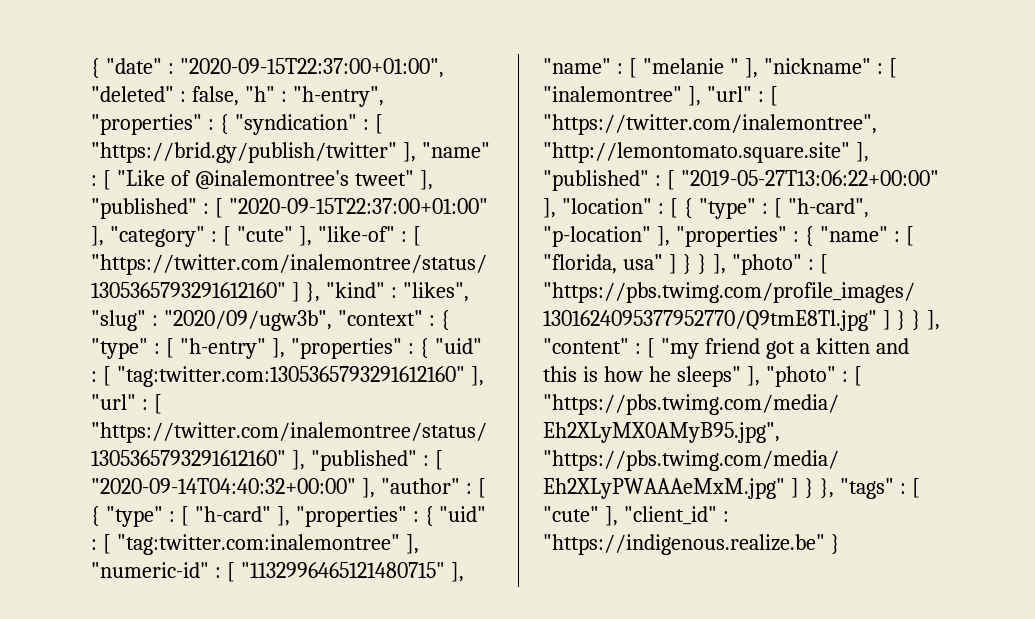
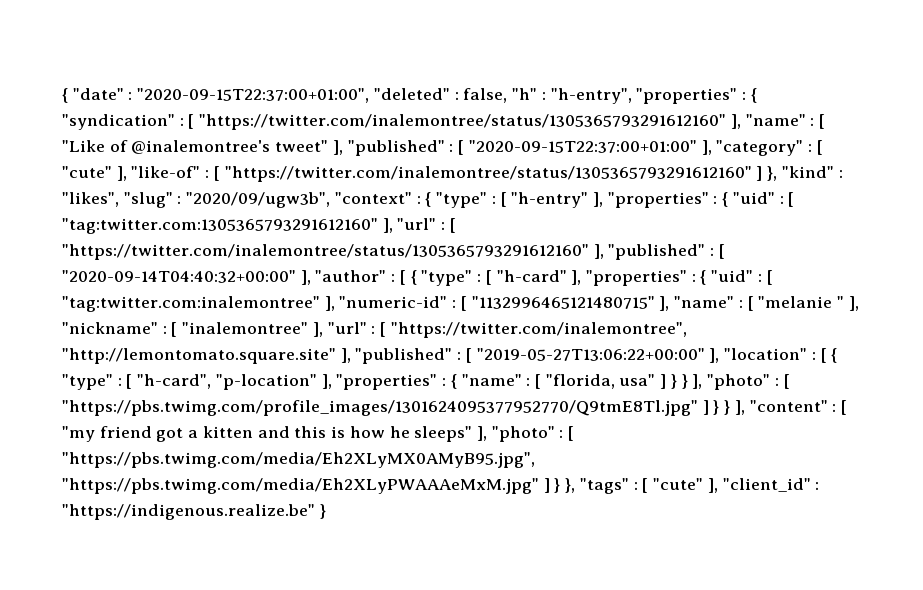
- [ "https://brid.gy/publish/twitter" ], "name" :
+ [ "https://twitter.com/inalemontree/status/1305365793291612160" ], "name" :

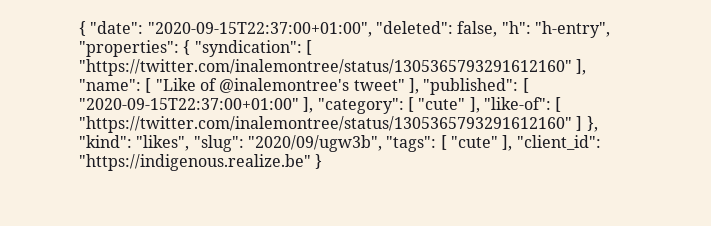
- { "date" : "2020-09-15T22:37:00+01:00", "deleted" : false, "h" : "h-entry", "properties" : { "syndication" : [ "https://twitter.com/inalemontree/status/1305365793291612160" ], "name" : [ "Like of @inalemontree's tweet" ], "published" : [ "2020-09-15T22:37:00+01:00" ], "category" : [ "cute" ], "like-of" : [ "https://twitter.com/inalemontree/status/1305365793291612160" ] }, "kind" : "likes", "slug" : "2020/09/ugw3b", "context" : { "type" : [ "h-entry" ], "properties" : { "uid" : [ "tag:twitter.com:1305365793291612160" ], "url" : [ "https://twitter.com/inalemontree/status/1305365793291612160" ], "published" : [ "2020-09-14T04:40:32+00:00" ], "author" : [ { "type" : [ "h-card" ], "properties" : { "uid" : [ "tag:twitter.com:inalemontree" ], "numeric-id" : [ "1132996465121480715" ], "name" : [ "melanie " ], "nickname" : [ "inalemontree" ], "url" : [ "https://twitter.com/inalemontree", "http://lemontomato.square.site" ], "published" : [ "2019-05-27T13:06:22+00:00" ], "location" : [ { "type" : [ "h-card", "p-location" ], "properties" : { "name" : [ "florida, usa" ] } } ], "photo" : [ "https://pbs.twimg.com/profile_images/1301624095377952770/Q9tmE8Tl.jpg" ] } } ], "content" : [ "my friend got a kitten and this is how he sleeps" ], "photo" : [ "https://pbs.twimg.com/media/Eh2XLyMX0AMyB95.jpg", "https://pbs.twimg.com/media/Eh2XLyPWAAAeMxM.jpg" ] } }, "tags" : [ "cute" ], "client_id" : "https://indigenous.realize.be" }
+ { "date": "2020-09-15T22:37:00+01:00", "deleted": false, "h": "h-entry", "properties": { "syndication": [ "https://twitter.com/inalemontree/status/1305365793291612160" ], "name": [ "Like of @inalemontree's tweet" ], "published": [ "2020-09-15T22:37:00+01:00" ], "category": [ "cute" ], "like-of": [ "https://twitter.com/inalemontree/status/1305365793291612160" ] }, "kind": "likes", "slug": "2020/09/ugw3b", "tags": [ "cute" ], "client_id": "https://indigenous.realize.be" }

